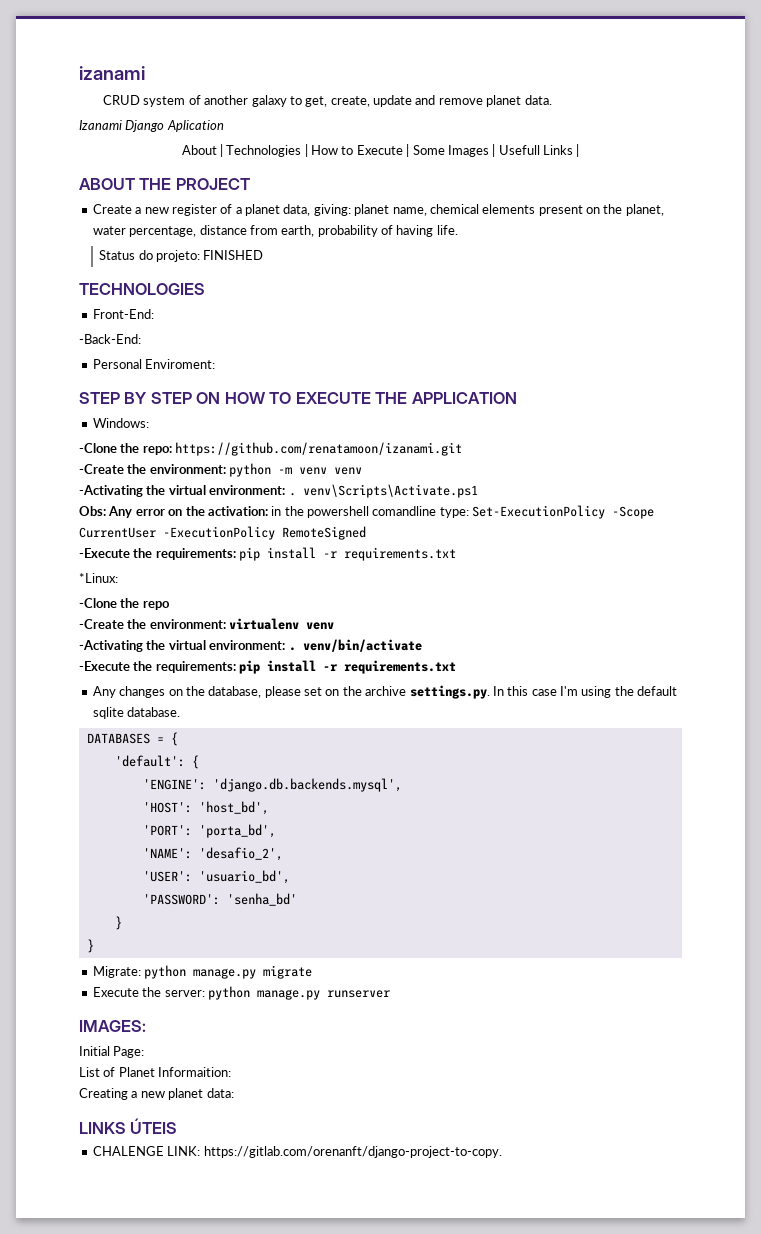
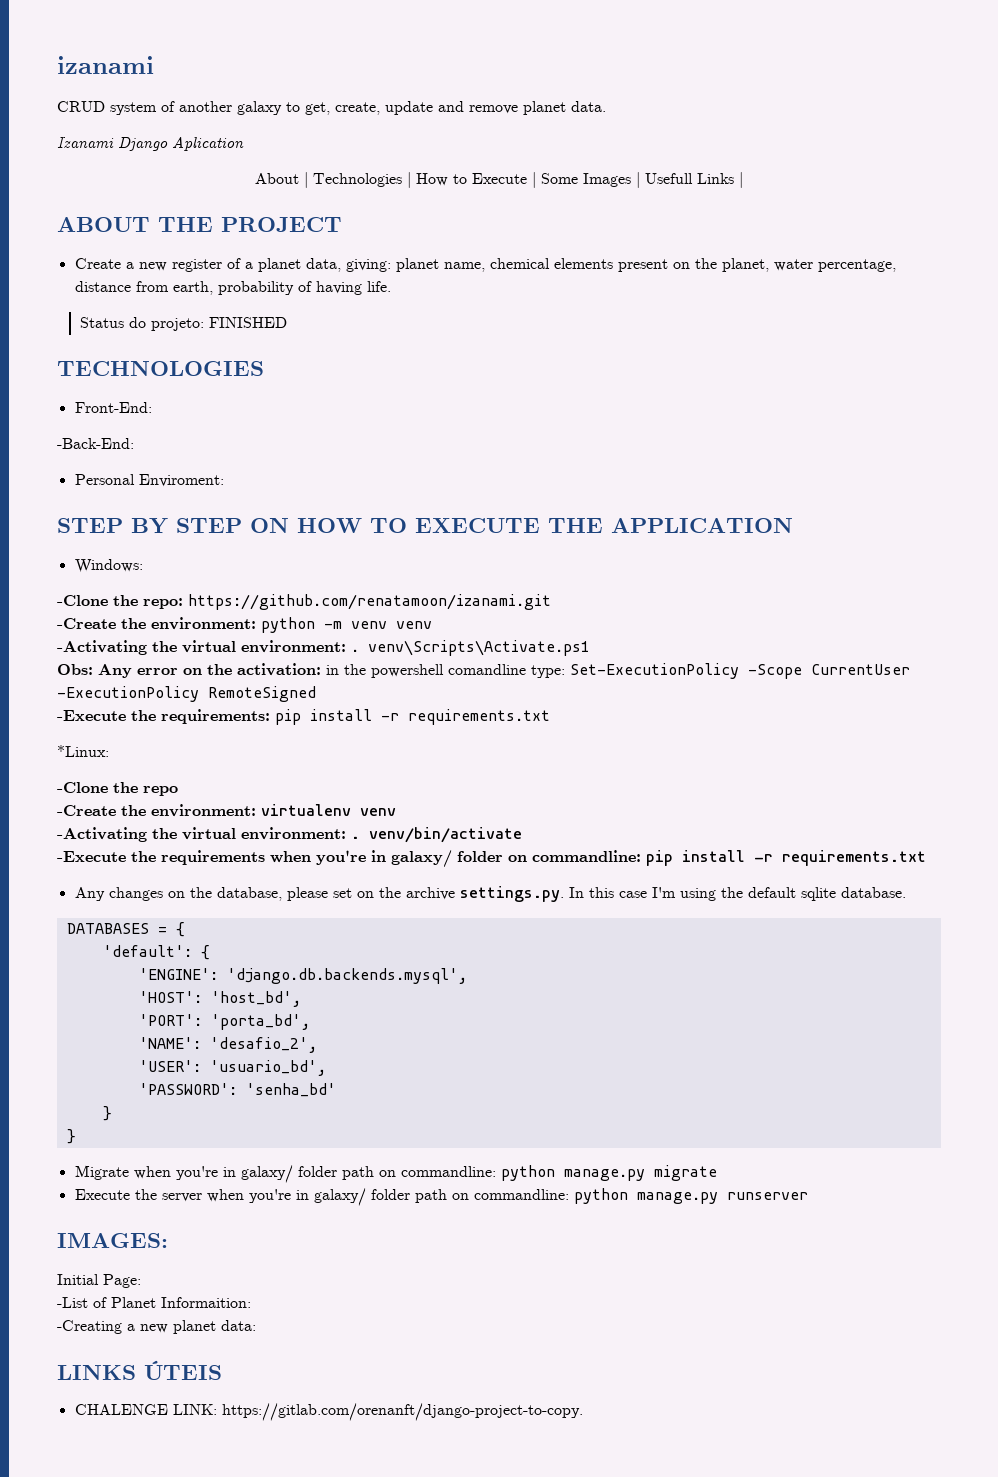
  -Activating the virtual environment: . venv/bin/activate
- -Execute the requirements: pip install -r requirements.txt
+ -Execute the requirements when you're in galaxy/ folder on commandline: pip install -r requirements.txt
- Migrate: python manage.py migrate
+ Migrate when you're in galaxy/ folder path on commandline: python manage.py migrate
- Execute the server: python manage.py runserver
+ Execute the server when you're in galaxy/ folder path on commandline: python manage.py runserver
- List of Planet Informaition:
+ -List of Planet Informaition:
- Creating a new planet data:
+ -Creating a new planet data:

